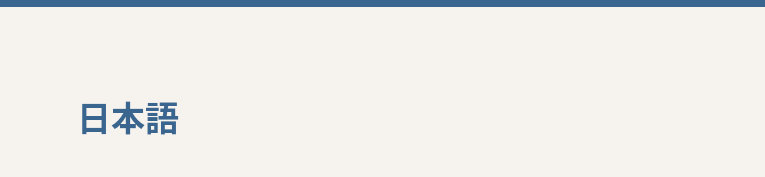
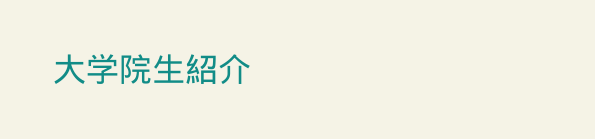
- 日本語
+ 大学院生紹介

